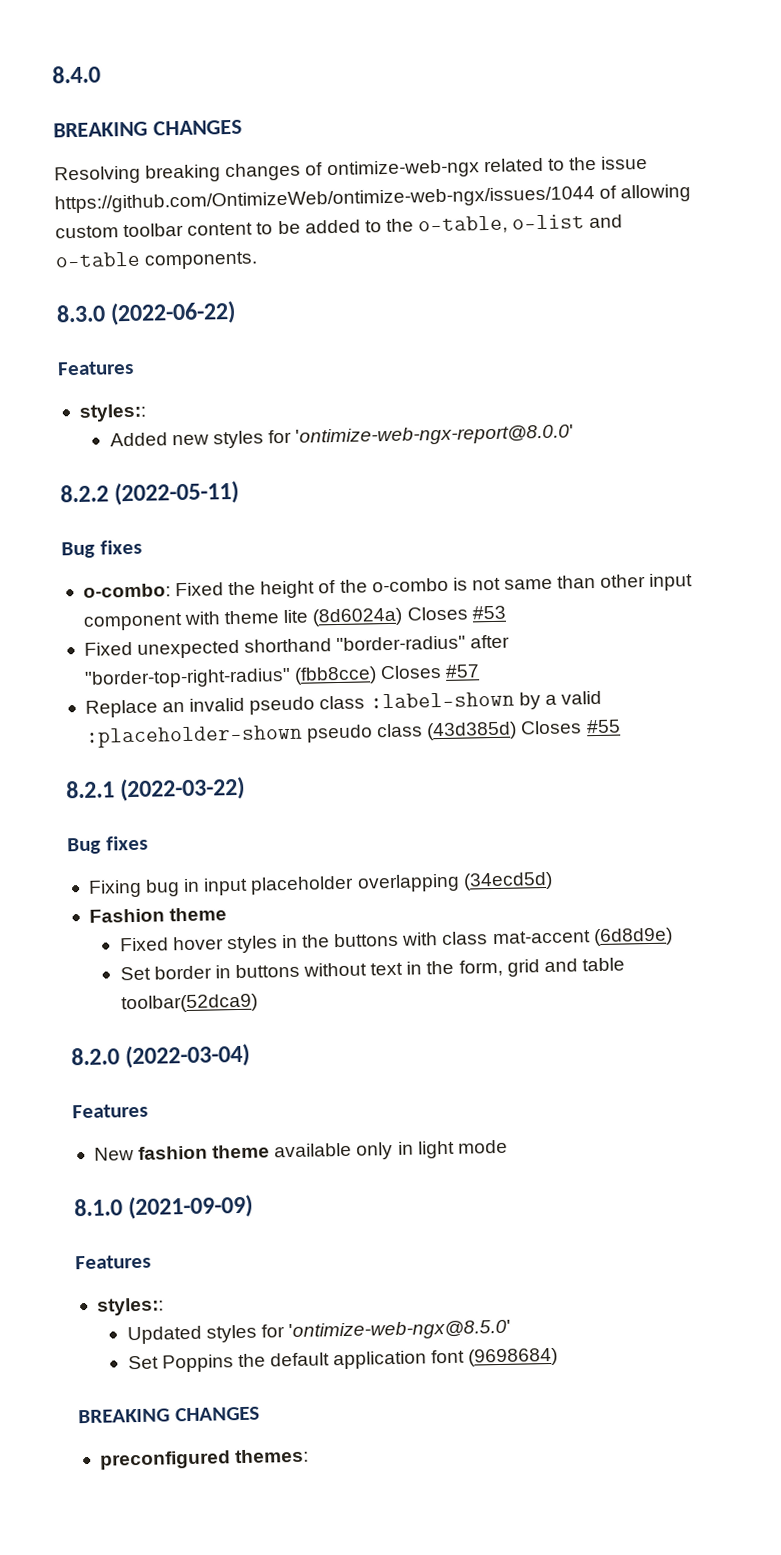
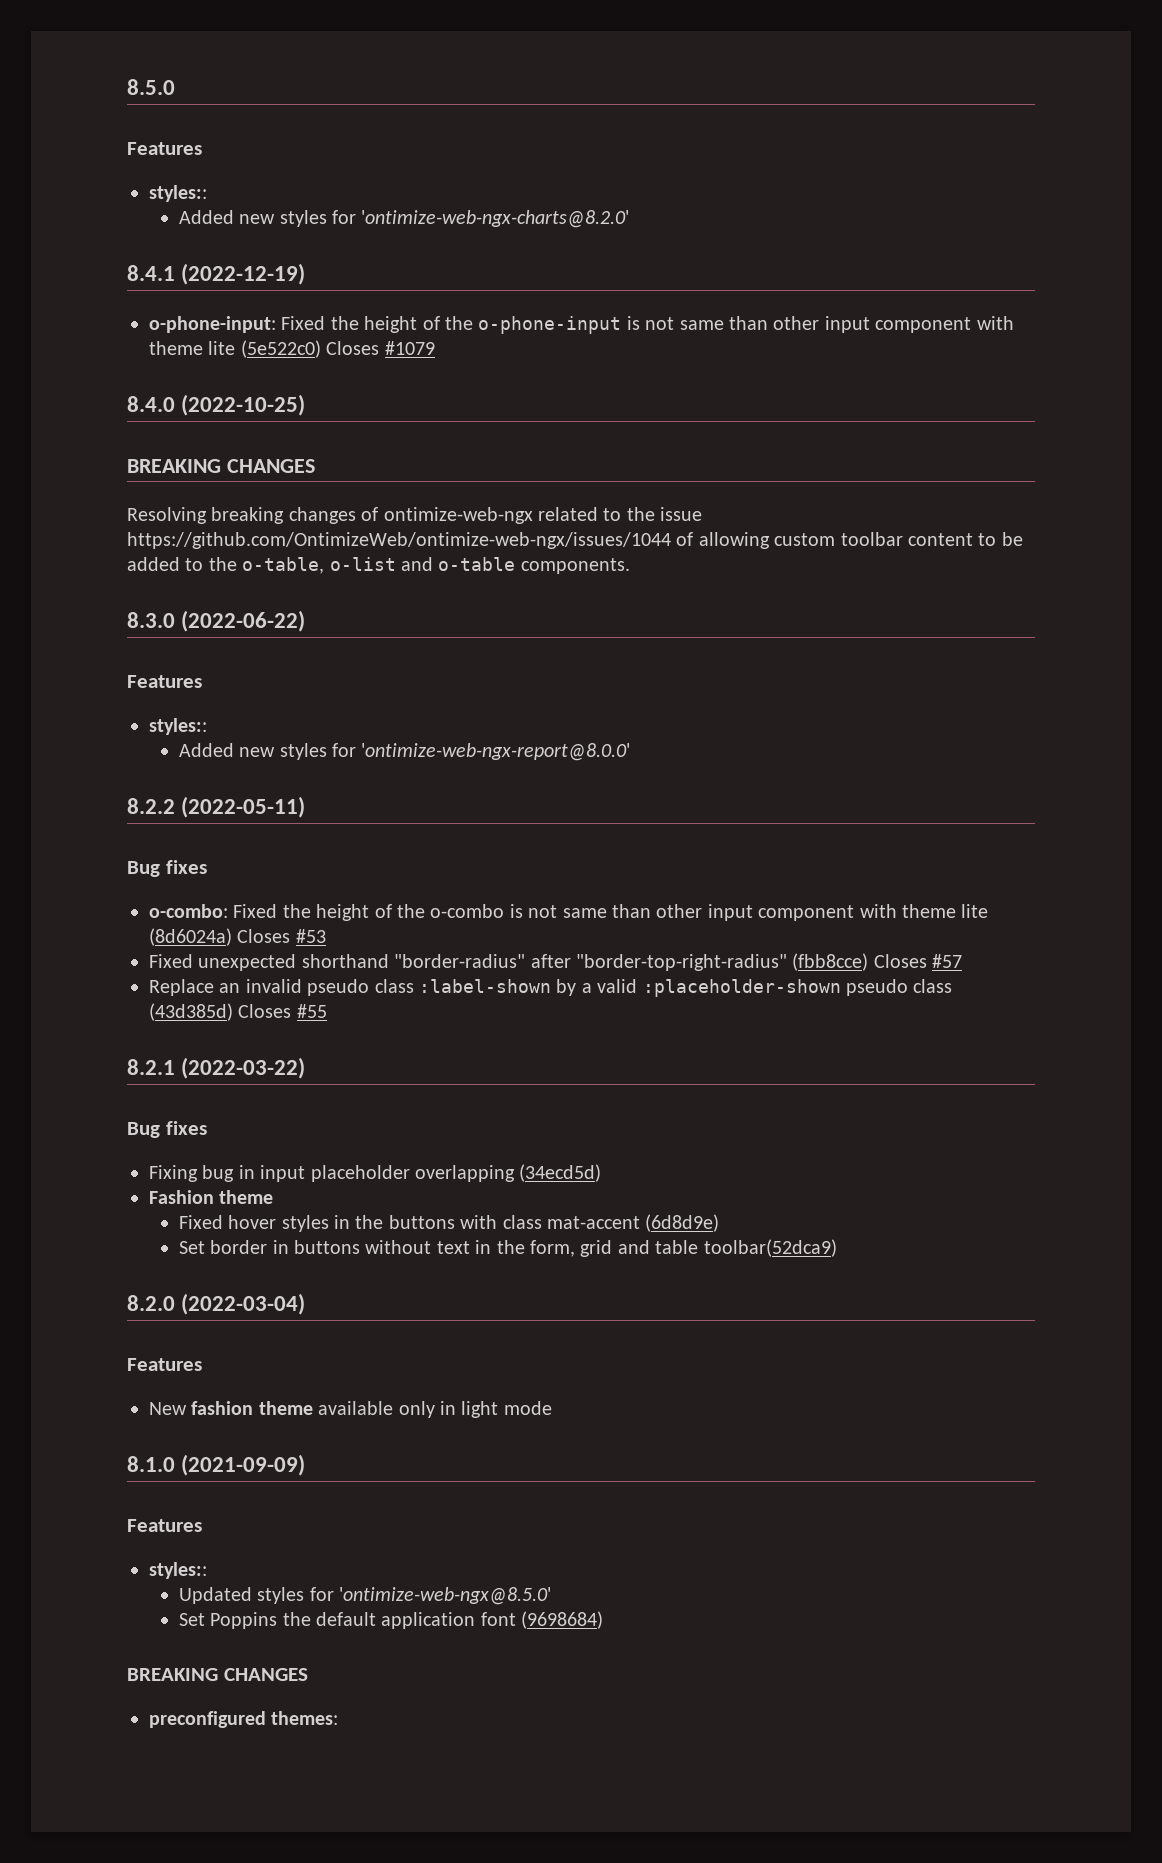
+ 8.5.0
+ Features
+ styles::
+ Added new styles for 'ontimize-web-ngx-charts@8.2.0'
+ 8.4.1 (2022-12-19)
+ o-phone-input: Fixed the height of the o-phone-input is not same than other input component with theme lite (5e522c0) Closes #1079
- 8.4.0
+ 8.4.0 (2022-10-25)

